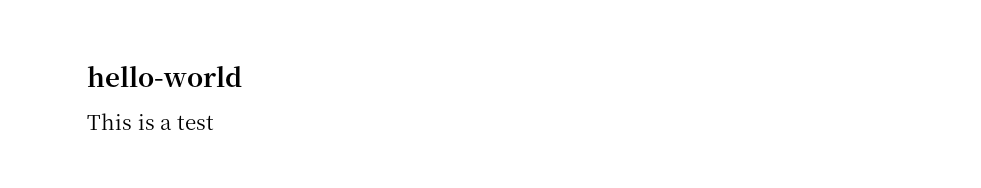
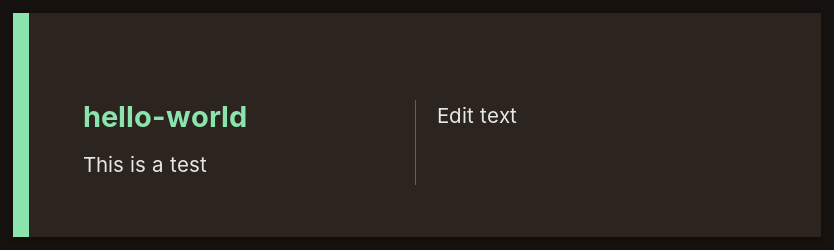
+ Edit text

